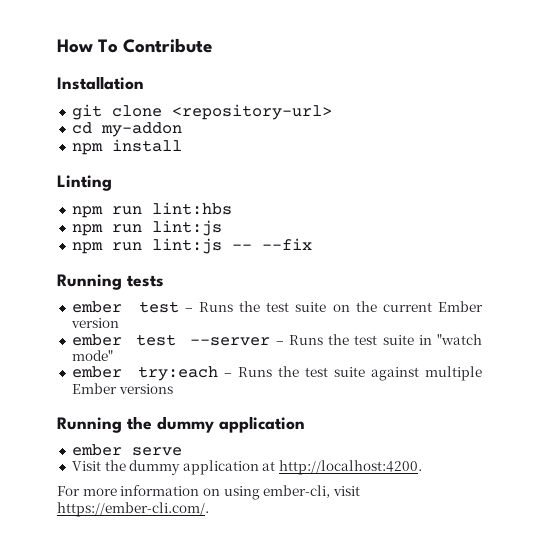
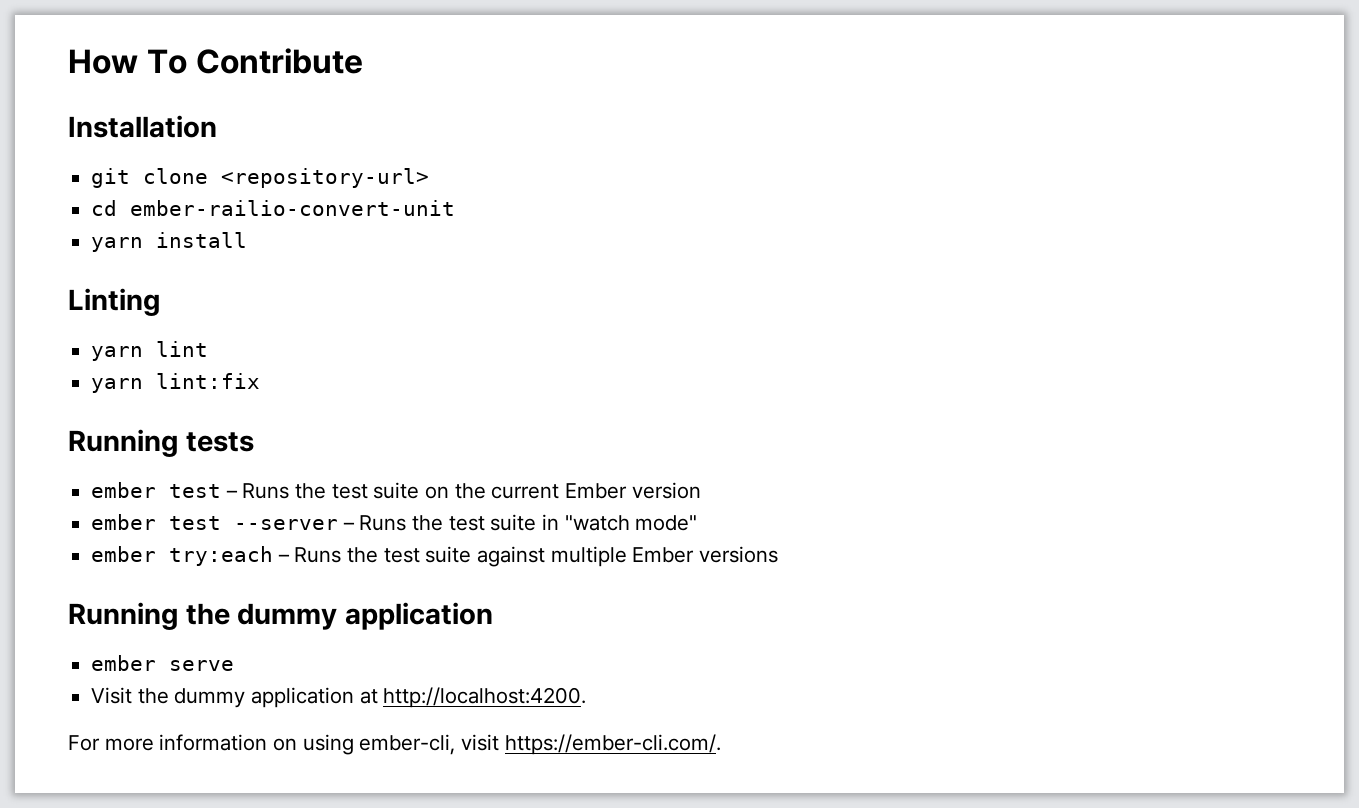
- cd my-addon
- npm install
+ cd ember-railio-convert-unit
+ yarn install
- npm run lint:hbs
- npm run lint:js
- npm run lint:js -- --fix
+ yarn lint
+ yarn lint:fix

